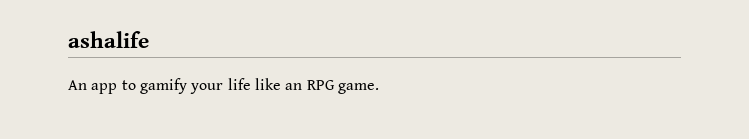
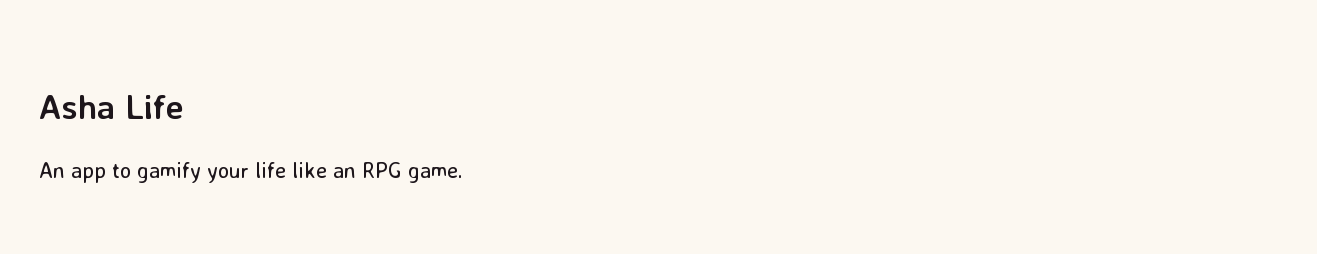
- ashalife
+ Asha Life

